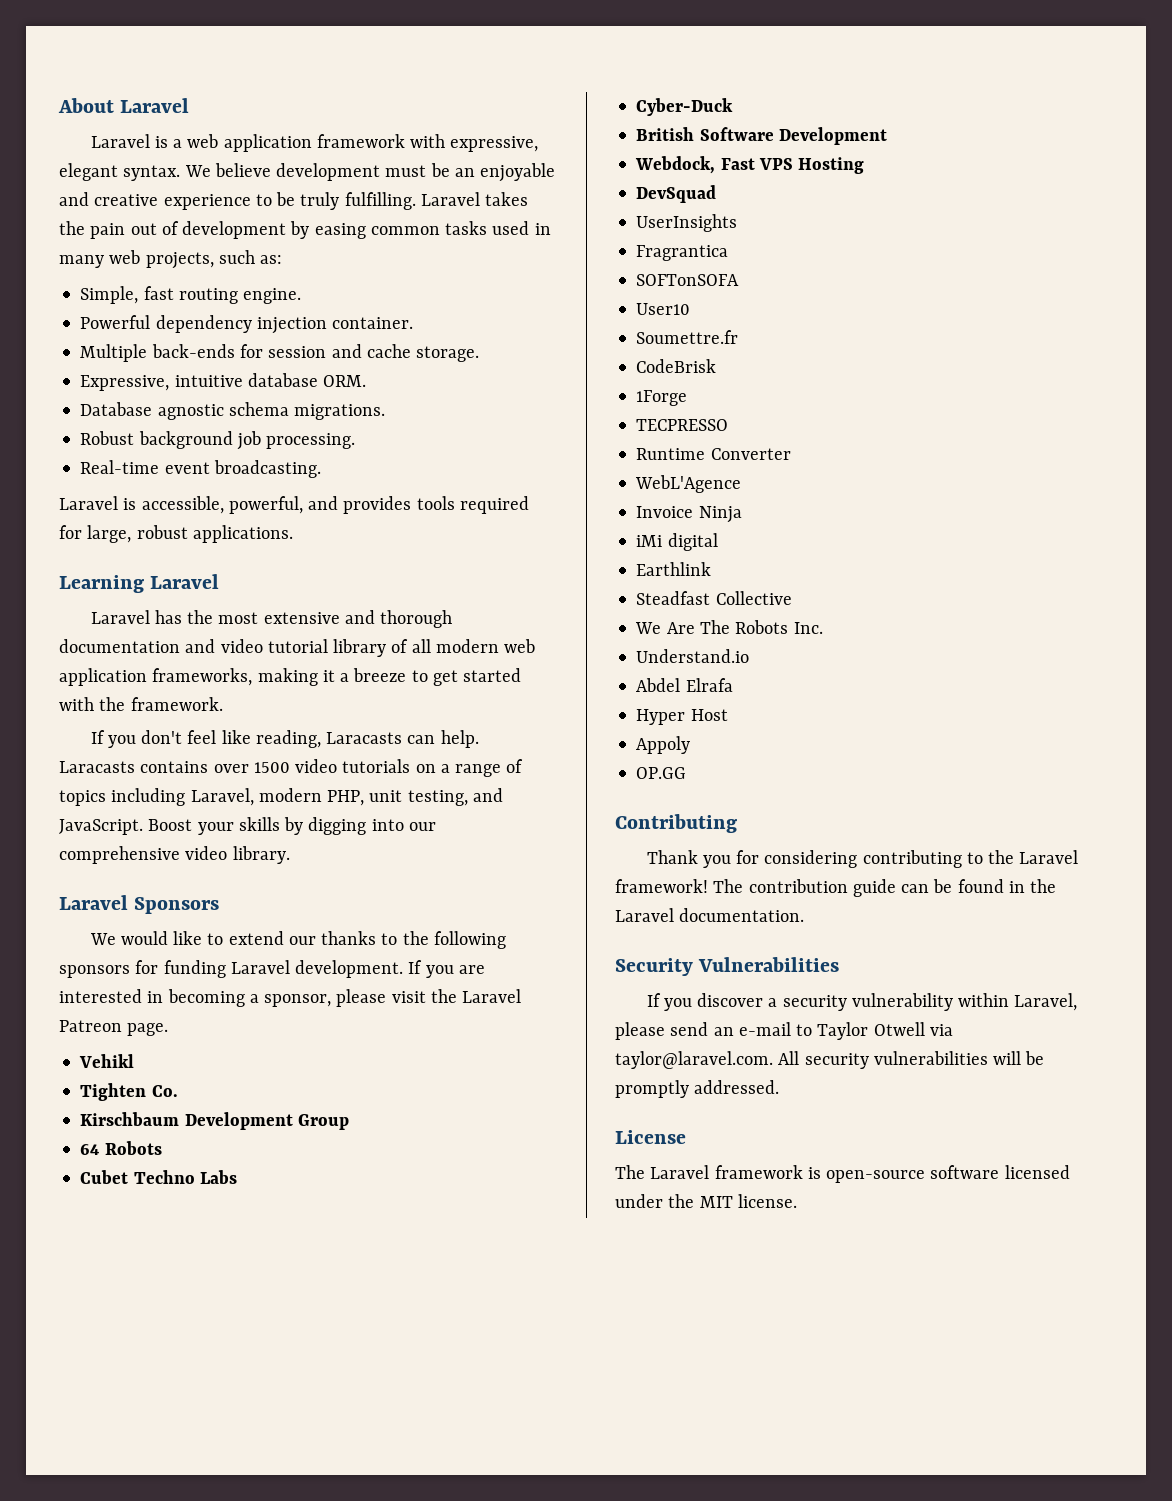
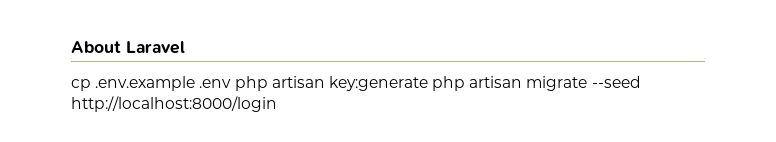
- Laravel is a web application framework with expressive, elegant syntax. We believe development must be an enjoyable and creative experience to be truly fulfilling. Laravel takes the pain out of development by easing common tasks used in many web projects, such as:
- Simple, fast routing engine.
- Powerful dependency injection container.
- Multiple back-ends for session and cache storage.
- Expressive, intuitive database ORM.
- Database agnostic schema migrations.
- Robust background job processing.
- Real-time event broadcasting.
- Laravel is accessible, powerful, and provides tools required for large, robust applications.
- Learning Laravel
- Laravel has the most extensive and thorough documentation and video tutorial library of all modern web application frameworks, making it a breeze to get started with the framework.
- If you don't feel like reading, Laracasts can help. Laracasts contains over 1500 video tutorials on a range of topics including Laravel, modern PHP, unit testing, and JavaScript. Boost your skills by digging into our comprehensive video library.
- Laravel Sponsors
- We would like to extend our thanks to the following sponsors for funding Laravel development. If you are interested in becoming a sponsor, please visit the Laravel Patreon page.
- Vehikl
- Tighten Co.
- Kirschbaum Development Group
- 64 Robots
- Cubet Techno Labs
- Cyber-Duck
- British Software Development
- Webdock, Fast VPS Hosting
- DevSquad
- UserInsights
- Fragrantica
- SOFTonSOFA
- User10
- Soumettre.fr
- CodeBrisk
- 1Forge
- TECPRESSO
- Runtime Converter
- WebL'Agence
- Invoice Ninja
- iMi digital
- Earthlink
- Steadfast Collective
- We Are The Robots Inc.
- Understand.io
- Abdel Elrafa
- Hyper Host
- Appoly
- OP.GG
- Contributing
- Thank you for considering contributing to the Laravel framework! The contribution guide can be found in the Laravel documentation.
- Security Vulnerabilities
- If you discover a security vulnerability within Laravel, please send an e-mail to Taylor Otwell via taylor@laravel.com. All security vulnerabilities will be promptly addressed.
- License
- The Laravel framework is open-source software licensed under the MIT license.
+ cp .env.example .env php artisan key:generate php artisan migrate --seed http://localhost:8000/login

